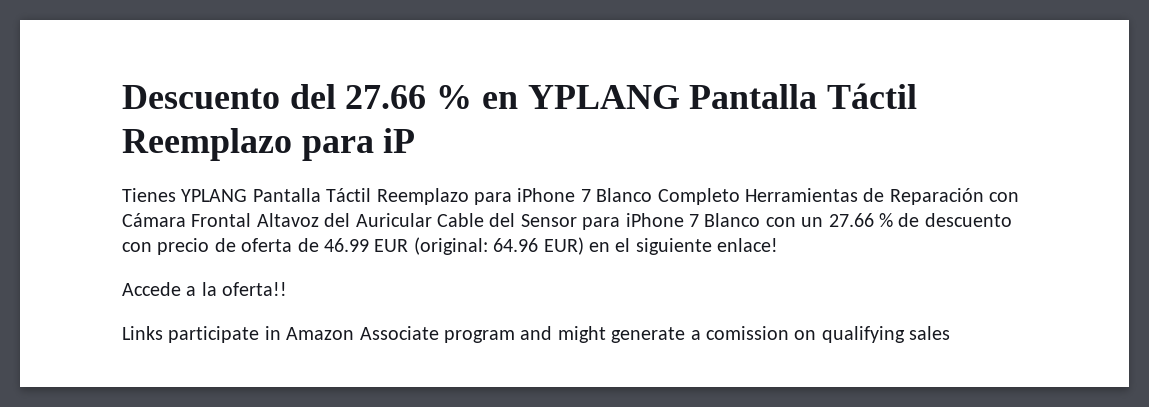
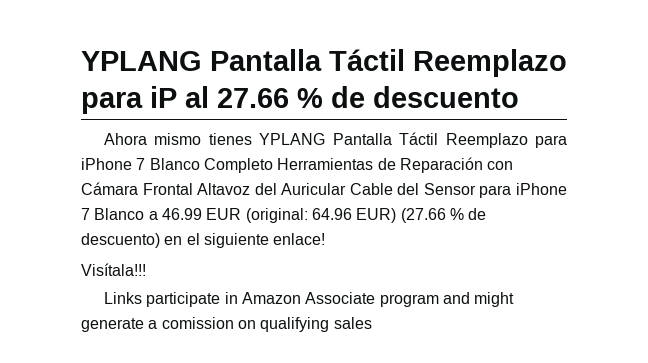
- Descuento del 27.66 % en YPLANG Pantalla Táctil Reemplazo para iP
- Tienes YPLANG Pantalla Táctil Reemplazo para iPhone 7 Blanco Completo Herramientas de Reparación con Cámara Frontal Altavoz del Auricular Cable del Sensor para iPhone 7 Blanco con un 27.66 % de descuento con precio de oferta de 46.99 EUR (original: 64.96 EUR) en el siguiente enlace!
+ YPLANG Pantalla Táctil Reemplazo para iP al 27.66 % de descuento
+ Ahora mismo tienes YPLANG Pantalla Táctil Reemplazo para iPhone 7 Blanco Completo Herramientas de Reparación con Cámara Frontal Altavoz del Auricular Cable del Sensor para iPhone 7 Blanco a 46.99 EUR (original: 64.96 EUR) (27.66 % de descuento) en el siguiente enlace!
- Accede a la oferta!!
+ Visítala!!!

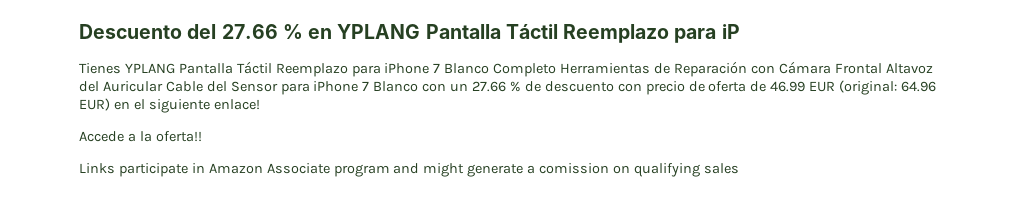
- YPLANG Pantalla Táctil Reemplazo para iP al 27.66 % de descuento
- Ahora mismo tienes YPLANG Pantalla Táctil Reemplazo para iPhone 7 Blanco Completo Herramientas de Reparación con Cámara Frontal Altavoz del Auricular Cable del Sensor para iPhone 7 Blanco a 46.99 EUR (original: 64.96 EUR) (27.66 % de descuento) en el siguiente enlace!
+ Descuento del 27.66 % en YPLANG Pantalla Táctil Reemplazo para iP
+ Tienes YPLANG Pantalla Táctil Reemplazo para iPhone 7 Blanco Completo Herramientas de Reparación con Cámara Frontal Altavoz del Auricular Cable del Sensor para iPhone 7 Blanco con un 27.66 % de descuento con precio de oferta de 46.99 EUR (original: 64.96 EUR) en el siguiente enlace!
- Visítala!!!
+ Accede a la oferta!!

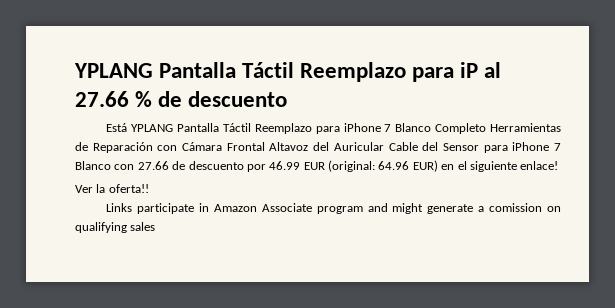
- Descuento del 27.66 % en YPLANG Pantalla Táctil Reemplazo para iP
- Tienes YPLANG Pantalla Táctil Reemplazo para iPhone 7 Blanco Completo Herramientas de Reparación con Cámara Frontal Altavoz del Auricular Cable del Sensor para iPhone 7 Blanco con un 27.66 % de descuento con precio de oferta de 46.99 EUR (original: 64.96 EUR) en el siguiente enlace!
+ YPLANG Pantalla Táctil Reemplazo para iP al 27.66 % de descuento
+ Está YPLANG Pantalla Táctil Reemplazo para iPhone 7 Blanco Completo Herramientas de Reparación con Cámara Frontal Altavoz del Auricular Cable del Sensor para iPhone 7 Blanco con 27.66 de descuento por 46.99 EUR (original: 64.96 EUR) en el siguiente enlace!
- Accede a la oferta!!
+ Ver la oferta!!

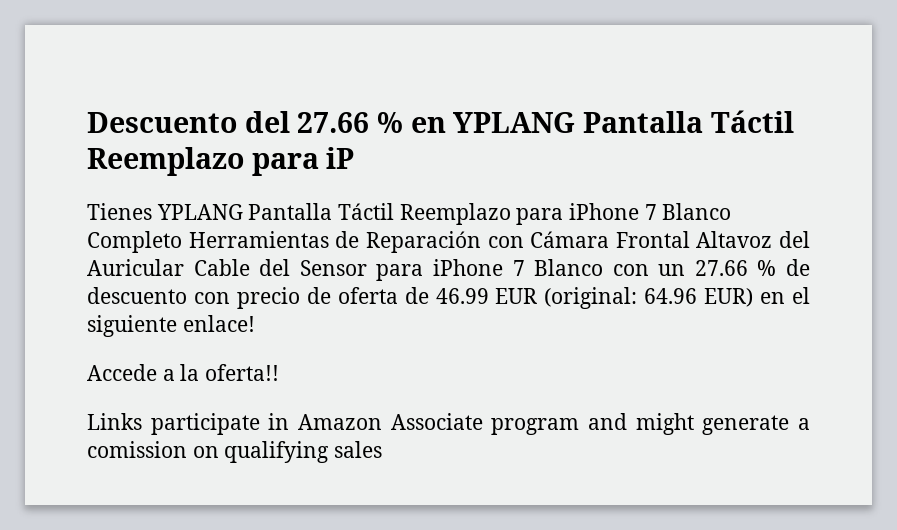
- YPLANG Pantalla Táctil Reemplazo para iP al 27.66 % de descuento
- Está YPLANG Pantalla Táctil Reemplazo para iPhone 7 Blanco Completo Herramientas de Reparación con Cámara Frontal Altavoz del Auricular Cable del Sensor para iPhone 7 Blanco con 27.66 de descuento por 46.99 EUR (original: 64.96 EUR) en el siguiente enlace!
+ Descuento del 27.66 % en YPLANG Pantalla Táctil Reemplazo para iP
+ Tienes YPLANG Pantalla Táctil Reemplazo para iPhone 7 Blanco Completo Herramientas de Reparación con Cámara Frontal Altavoz del Auricular Cable del Sensor para iPhone 7 Blanco con un 27.66 % de descuento con precio de oferta de 46.99 EUR (original: 64.96 EUR) en el siguiente enlace!
- Ver la oferta!!
+ Accede a la oferta!!

